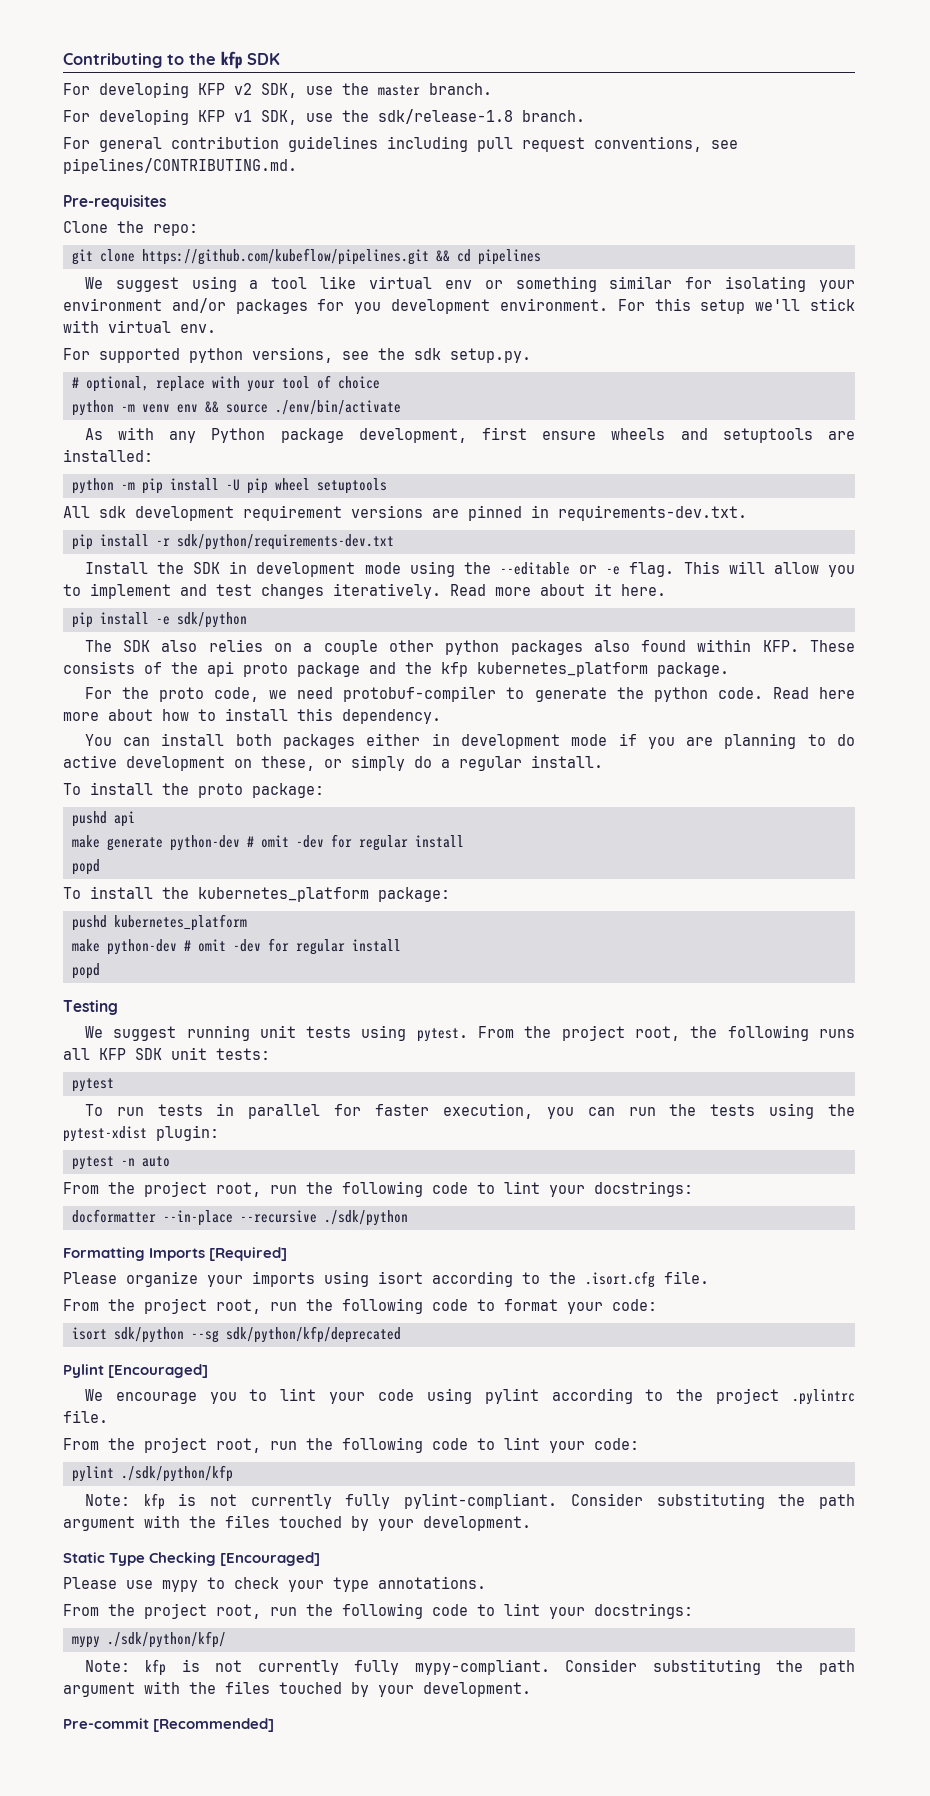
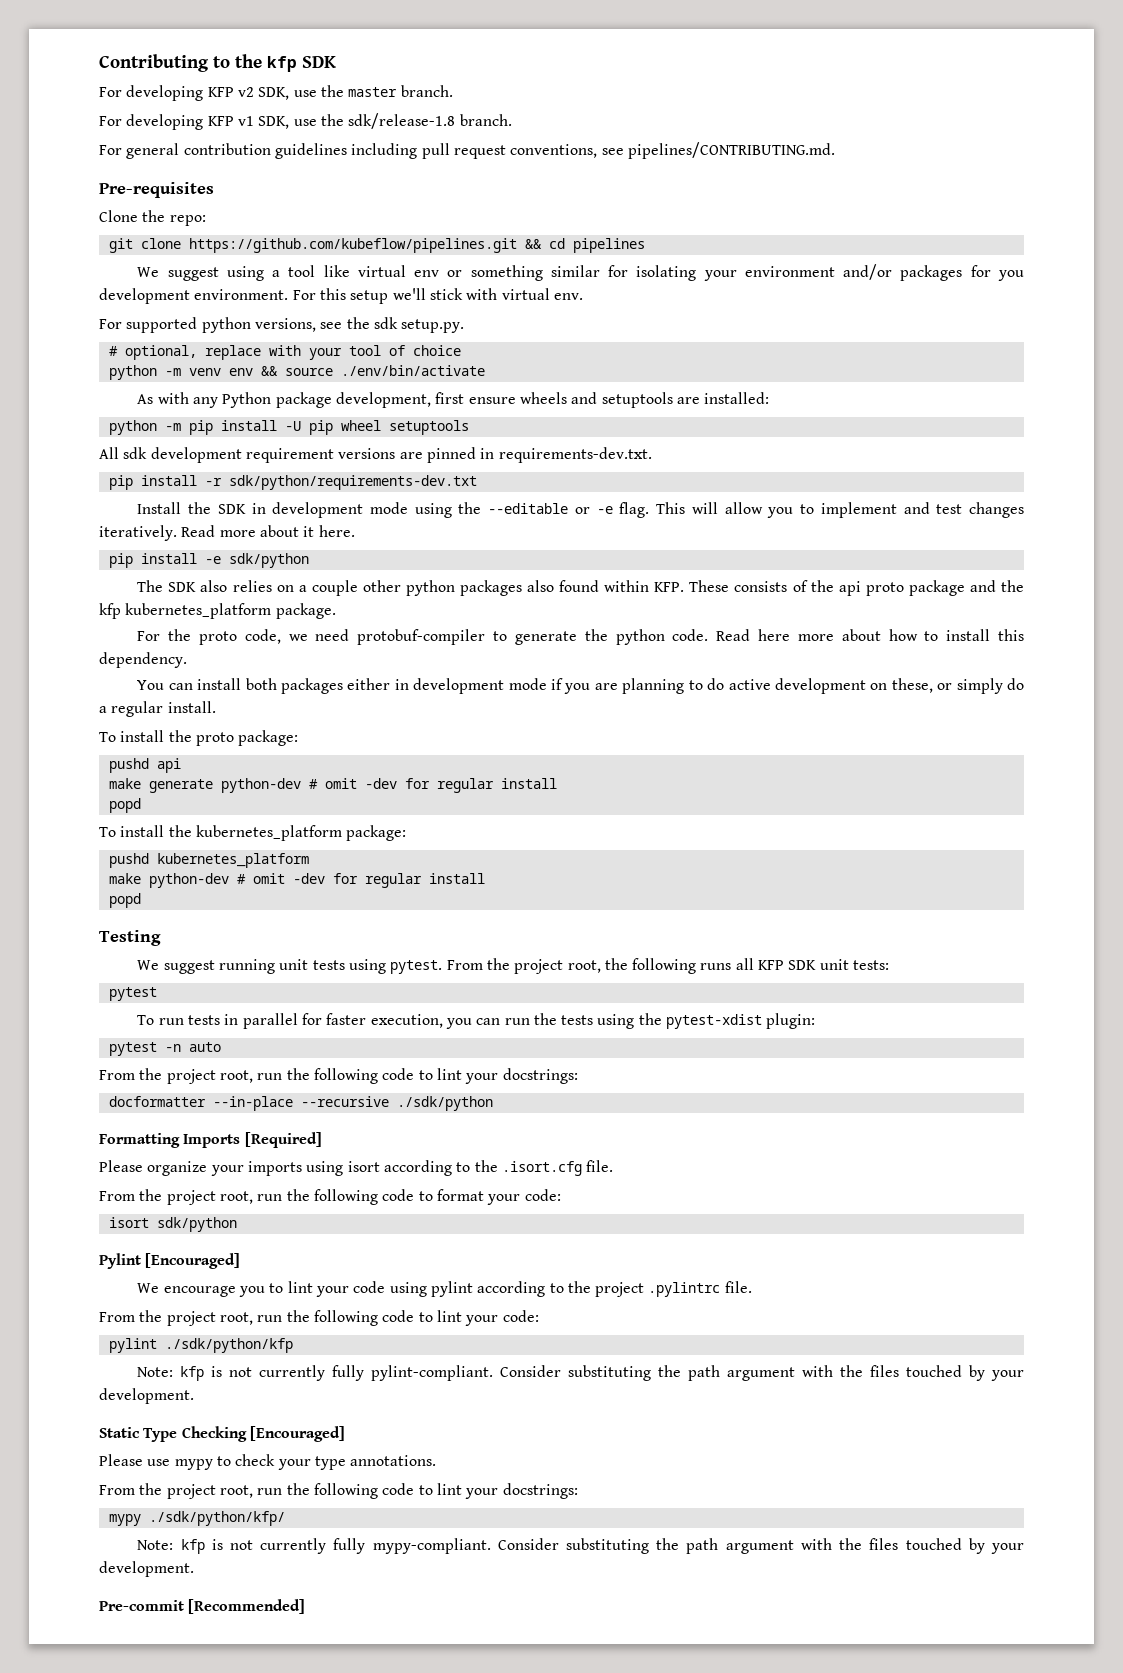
- isort sdk/python --sg sdk/python/kfp/deprecated
+ isort sdk/python

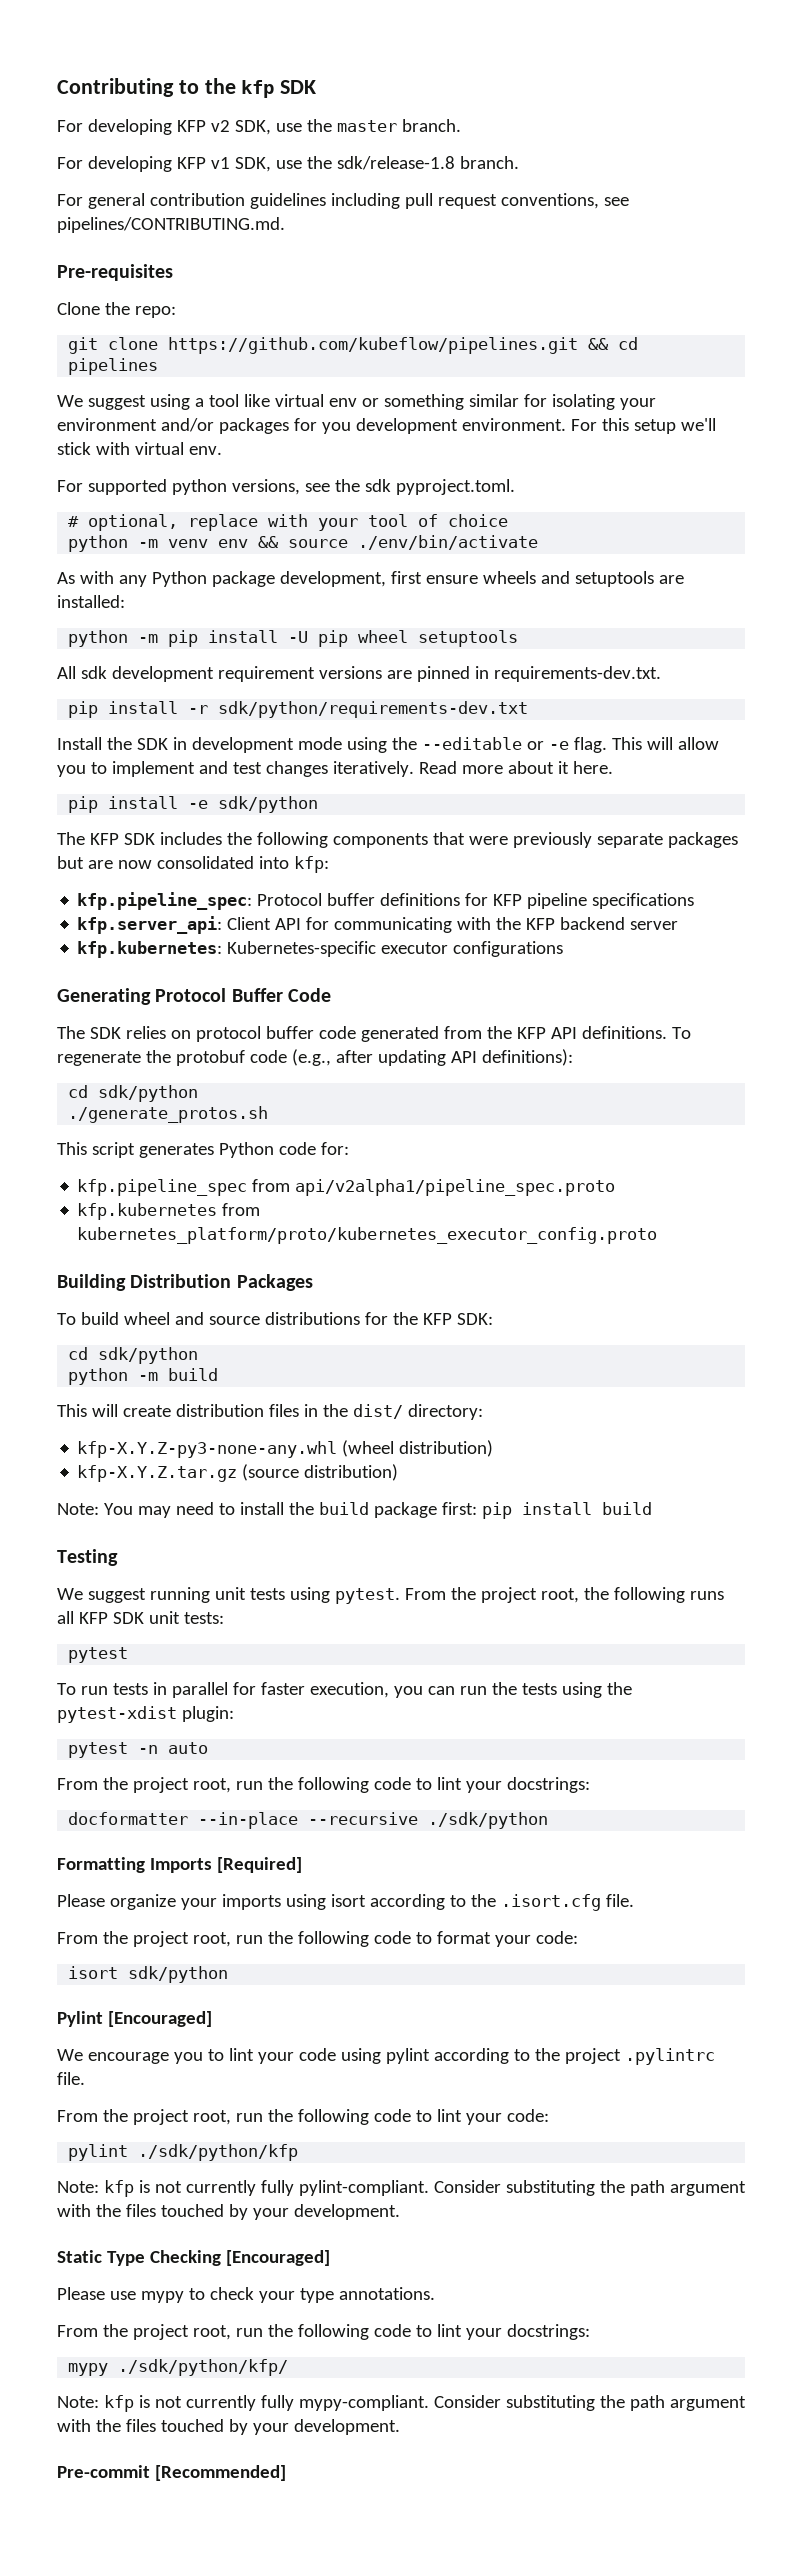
- For supported python versions, see the sdk setup.py.
+ For supported python versions, see the sdk pyproject.toml.
- The SDK also relies on a couple other python packages also found within KFP. These consists of the api proto package and the kfp kubernetes_platform package.
- For the proto code, we need protobuf-compiler to generate the python code. Read here more about how to install this dependency.
- You can install both packages either in development mode if you are planning to do active development on these, or simply do a regular install.
- To install the proto package:
- pushd api
- make generate python-dev # omit -dev for regular install
- popd
- To install the kubernetes_platform package:
- pushd kubernetes_platform
- make python-dev # omit -dev for regular install
- popd
+ The KFP SDK includes the following components that were previously separate packages but are now consolidated into kfp:
+ kfp.pipeline_spec: Protocol buffer definitions for KFP pipeline specifications
+ kfp.server_api: Client API for communicating with the KFP backend server
+ kfp.kubernetes: Kubernetes-specific executor configurations
+ Generating Protocol Buffer Code
+ The SDK relies on protocol buffer code generated from the KFP API definitions. To regenerate the protobuf code (e.g., after updating API definitions):
+ cd sdk/python
+ ./generate_protos.sh
+ This script generates Python code for:
+ kfp.pipeline_spec from api/v2alpha1/pipeline_spec.proto
+ kfp.kubernetes from kubernetes_platform/proto/kubernetes_executor_config.proto
+ Building Distribution Packages
+ To build wheel and source distributions for the KFP SDK:
+ cd sdk/python
+ python -m build
+ This will create distribution files in the dist/ directory:
+ kfp-X.Y.Z-py3-none-any.whl (wheel distribution)
+ kfp-X.Y.Z.tar.gz (source distribution)
+ Note: You may need to install the build package first: pip install build

